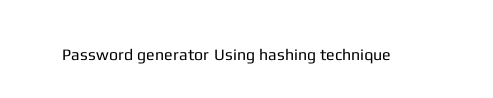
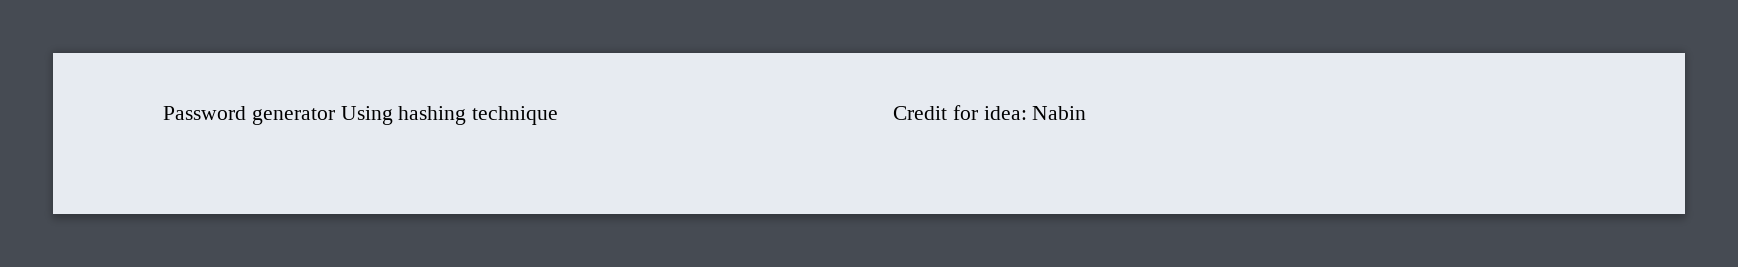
+ Credit for idea: Nabin

